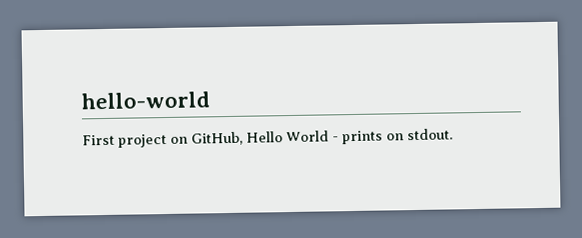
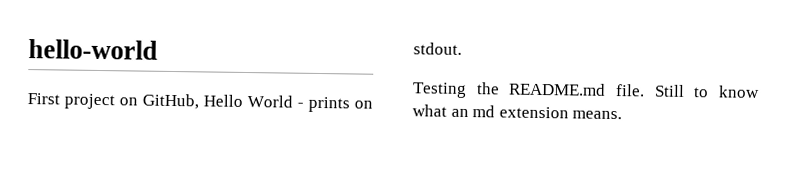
+ Testing the README.md file. Still to know what an md extension means.

